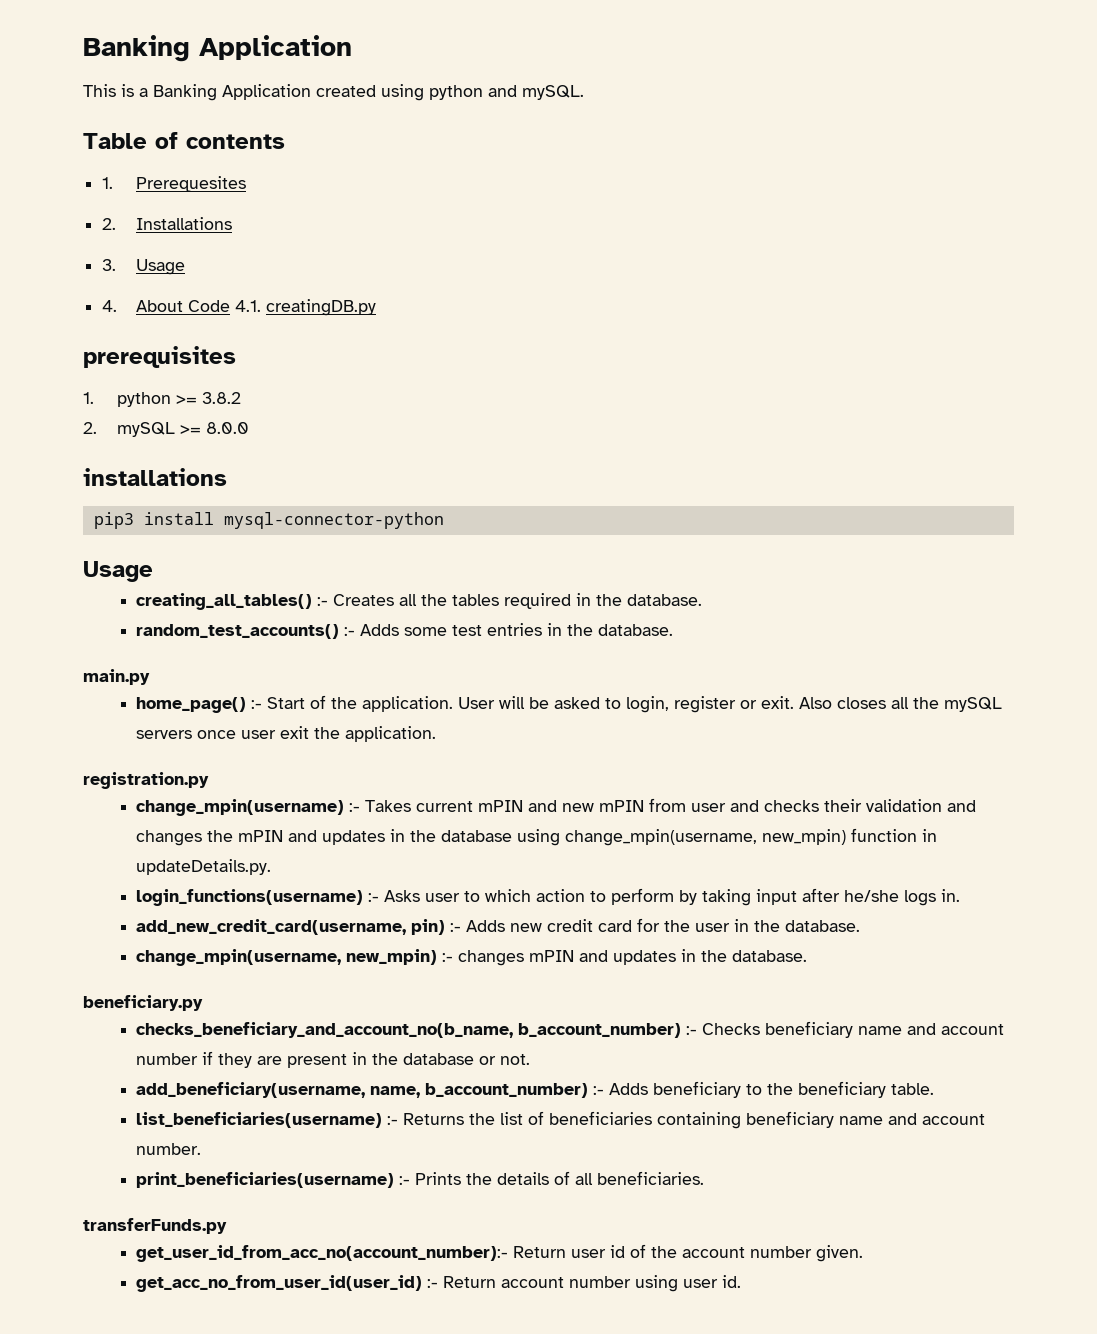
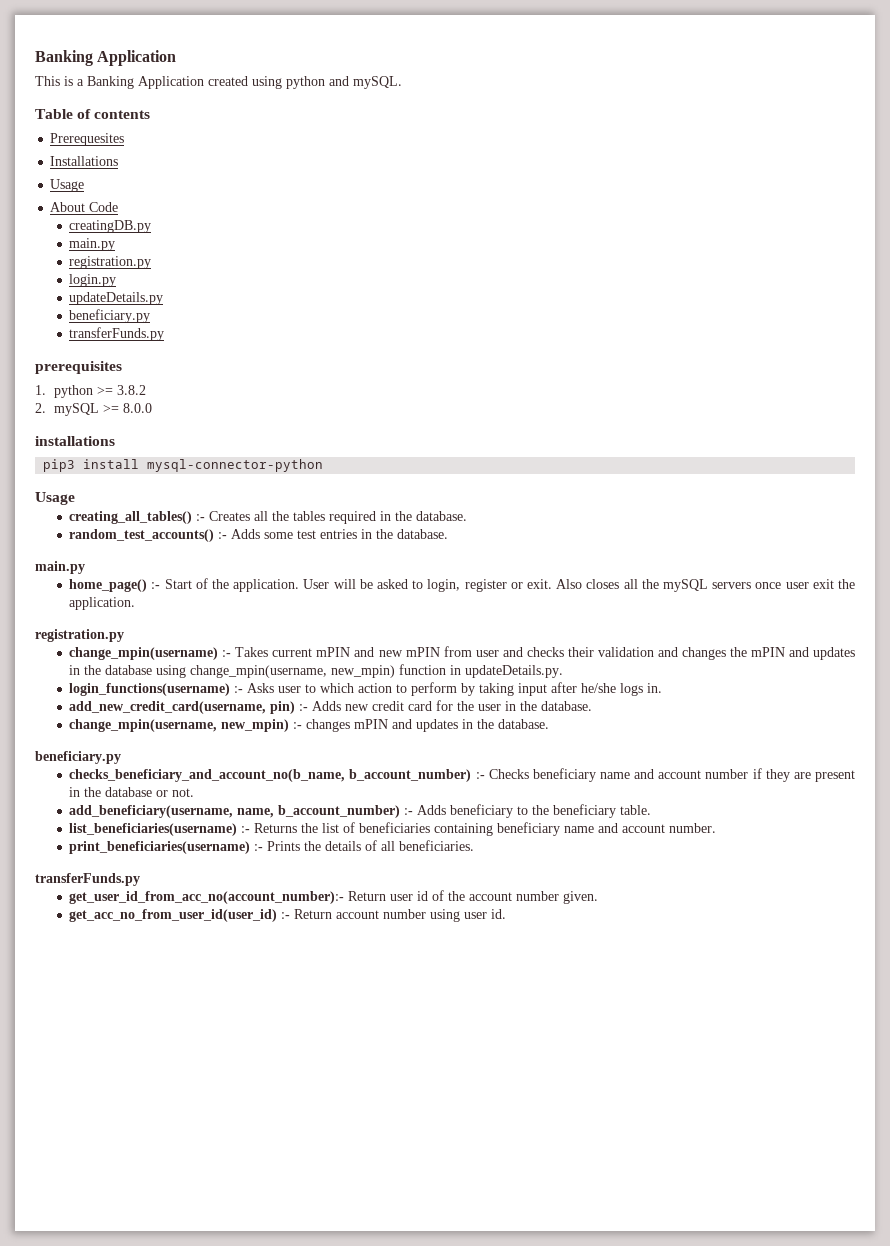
- 1. Prerequesites
+ Prerequesites
- 2. Installations
- 3. Usage
- 4. About Code 4.1. creatingDB.py
+ Installations
+ Usage
+ About Code
+ creatingDB.py
+ main.py
+ registration.py
+ login.py
+ updateDetails.py
+ beneficiary.py
+ transferFunds.py

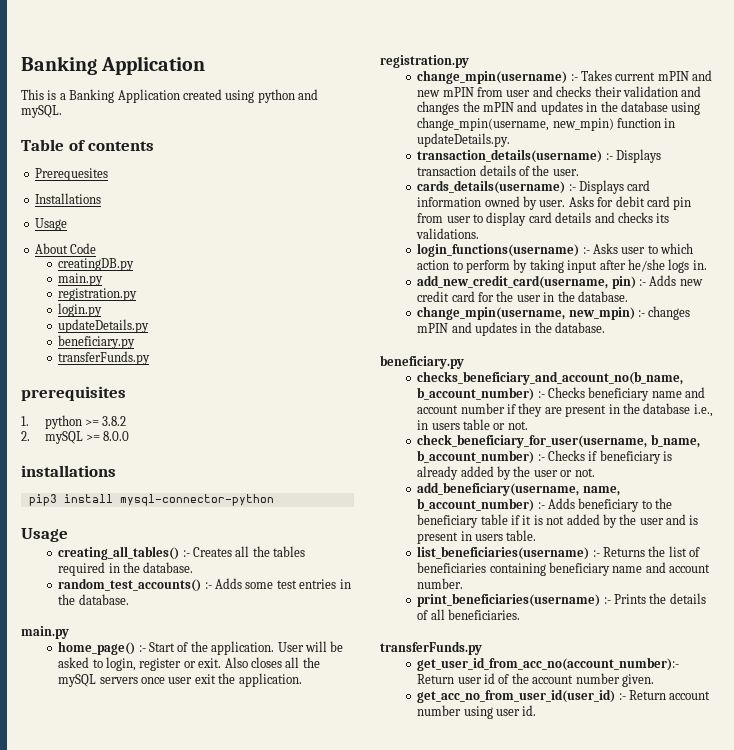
+ transaction_details(username) :- Displays transaction details of the user.
+ cards_details(username) :- Displays card information owned by user. Asks for debit card pin from user to display card details and checks its validations.
- checks_beneficiary_and_account_no(b_name, b_account_number) :- Checks beneficiary name and account number if they are present in the database or not.
+ checks_beneficiary_and_account_no(b_name, b_account_number) :- Checks beneficiary name and account number if they are present in the database i.e., in users table or not.
+ check_beneficiary_for_user(username, b_name, b_account_number) :- Checks if beneficiary is already added by the user or not.
- add_beneficiary(username, name, b_account_number) :- Adds beneficiary to the beneficiary table.
+ add_beneficiary(username, name, b_account_number) :- Adds beneficiary to the beneficiary table if it is not added by the user and is present in users table.

